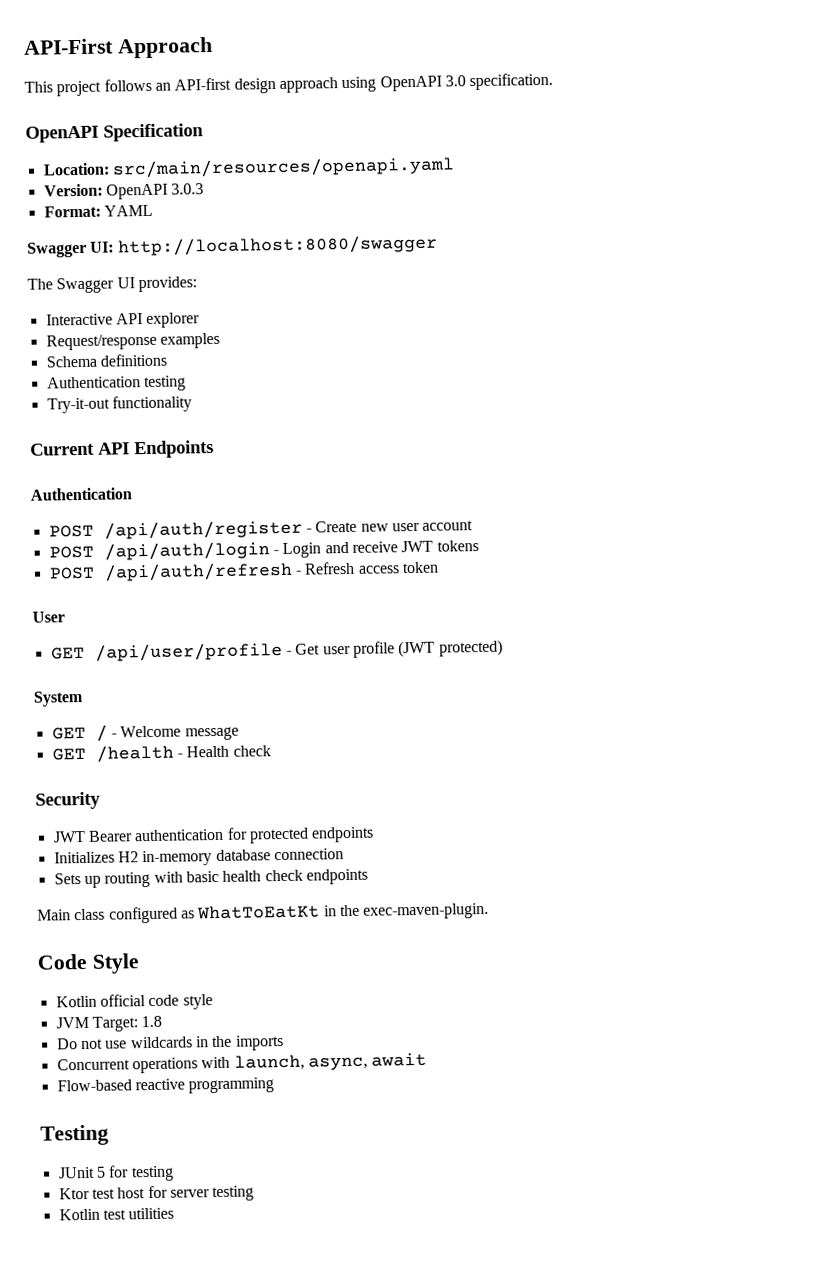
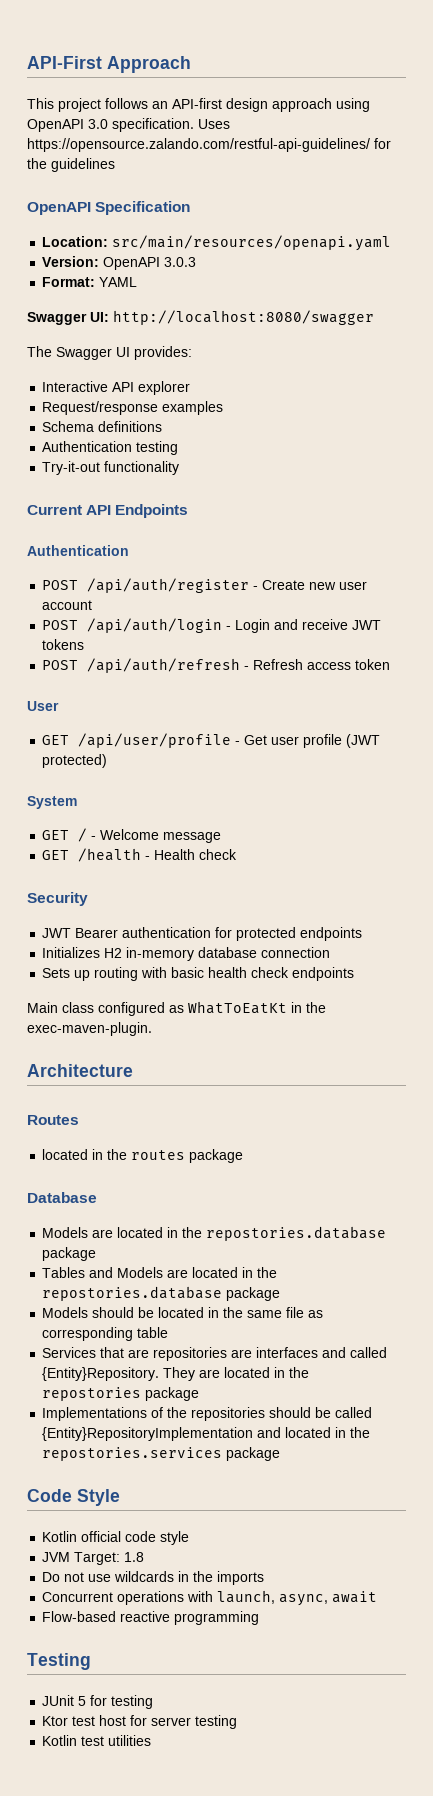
+ Uses https://opensource.zalando.com/restful-api-guidelines/ for the guidelines
+ Architecture
+ Routes
+ located in the routes package
+ Database
+ Models are located in the repostories.database package
+ Tables and Models are located in the repostories.database package
+ Models should be located in the same file as corresponding table
+ Services that are repositories are interfaces and called {Entity}Repository. They are located in the repostories package
+ Implementations of the repositories should be called {Entity}RepositoryImplementation and located in the repostories.services package

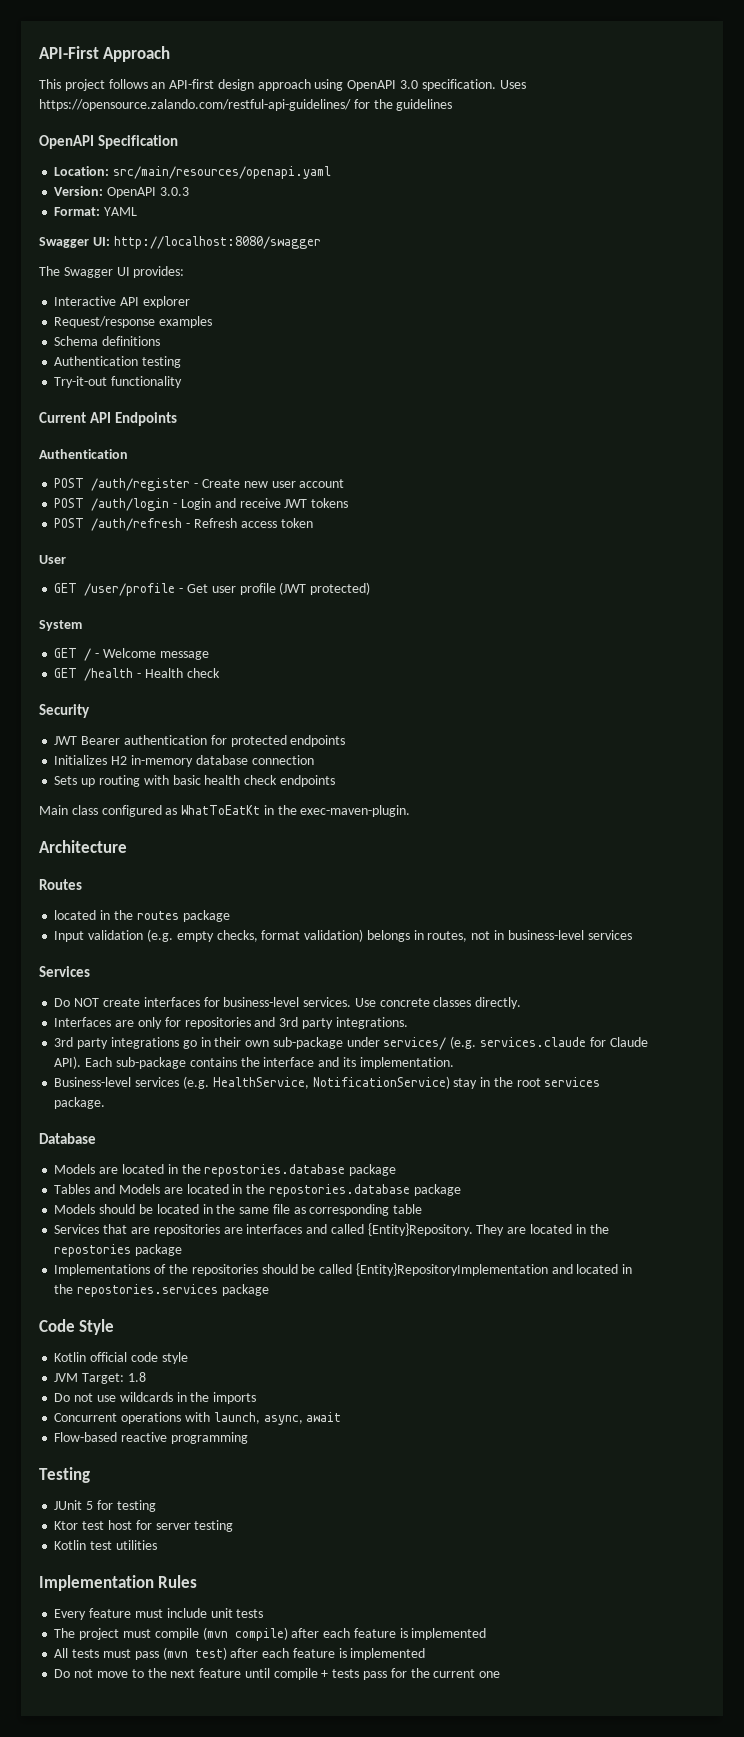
- POST /api/auth/register - Create new user account
+ POST /auth/register - Create new user account
- POST /api/auth/login - Login and receive JWT tokens
+ POST /auth/login - Login and receive JWT tokens
- POST /api/auth/refresh - Refresh access token
+ POST /auth/refresh - Refresh access token
- GET /api/user/profile - Get user profile (JWT protected)
+ GET /user/profile - Get user profile (JWT protected)
+ Input validation (e.g. empty checks, format validation) belongs in routes, not in business-level services
+ Services
+ Do NOT create interfaces for business-level services. Use concrete classes directly.
+ Interfaces are only for repositories and 3rd party integrations.
+ 3rd party integrations go in their own sub-package under services/ (e.g. services.claude for Claude API). Each sub-package contains the interface and its implementation.
+ Business-level services (e.g. HealthService, NotificationService) stay in the root services package.
+ Implementation Rules
+ Every feature must include unit tests
+ The project must compile (mvn compile) after each feature is implemented
+ All tests must pass (mvn test) after each feature is implemented
+ Do not move to the next feature until compile + tests pass for the current one

